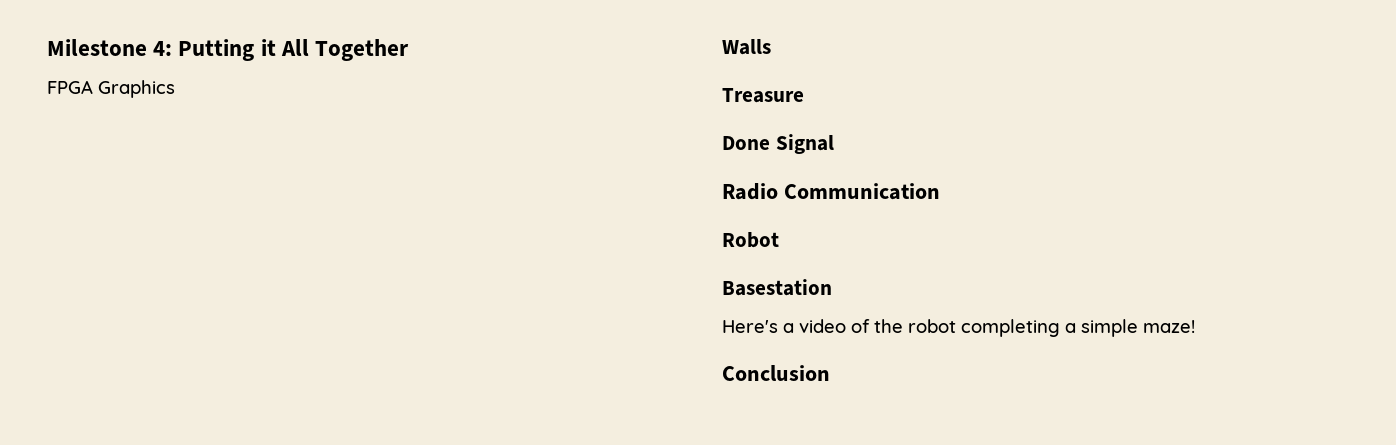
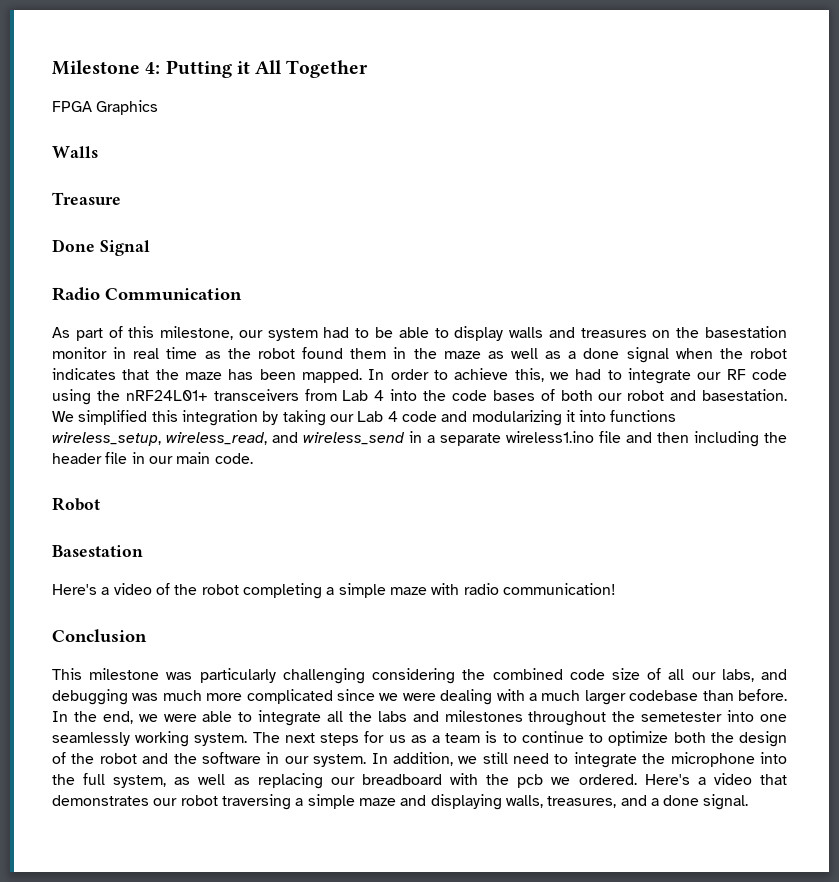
+ As part of this milestone, our system had to be able to display walls and treasures on the basestation monitor in real time as the robot found them in the maze as well as a done signal when the robot indicates that the maze has been mapped. In order to achieve this, we had to integrate our RF code using the nRF24L01+ transceivers from Lab 4 into the code bases of both our robot and basestation. We simplified this integration by taking our Lab 4 code and modularizing it into functions wireless_setup, wireless_read, and wireless_send in a separate wireless1.ino file and then including the header file in our main code.
- Here's a video of the robot completing a simple maze!
+ Here's a video of the robot completing a simple maze with radio communication!
  Conclusion
+ This milestone was particularly challenging considering the combined code size of all our labs, and debugging was much more complicated since we were dealing with a much larger codebase than before. In the end, we were able to integrate all the labs and milestones throughout the semetester into one seamlessly working system. The next steps for us as a team is to continue to optimize both the design of the robot and the software in our system. In addition, we still need to integrate the microphone into the full system, as well as replacing our breadboard with the pcb we ordered. Here's a video that demonstrates our robot traversing a simple maze and displaying walls, treasures, and a done signal.

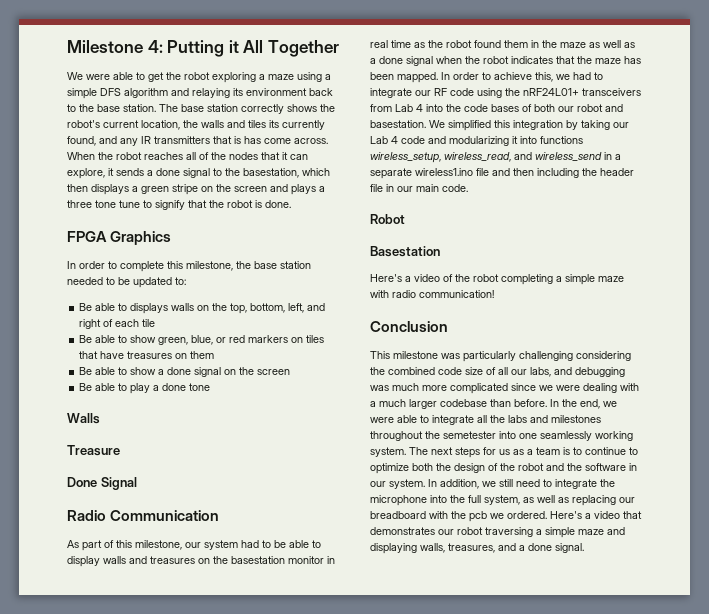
+ We were able to get the robot exploring a maze using a simple DFS algorithm and relaying its environment back to the base station. The base station correctly shows the robot's current location, the walls and tiles its currently found, and any IR transmitters that is has come across. When the robot reaches all of the nodes that it can explore, it sends a done signal to the basestation, which then displays a green stripe on the screen and plays a three tone tune to signify that the robot is done.
  FPGA Graphics
+ In order to complete this milestone, the base station needed to be updated to:
+ Be able to displays walls on the top, bottom, left, and right of each tile
+ Be able to show green, blue, or red markers on tiles that have treasures on them
+ Be able to show a done signal on the screen
+ Be able to play a done tone

